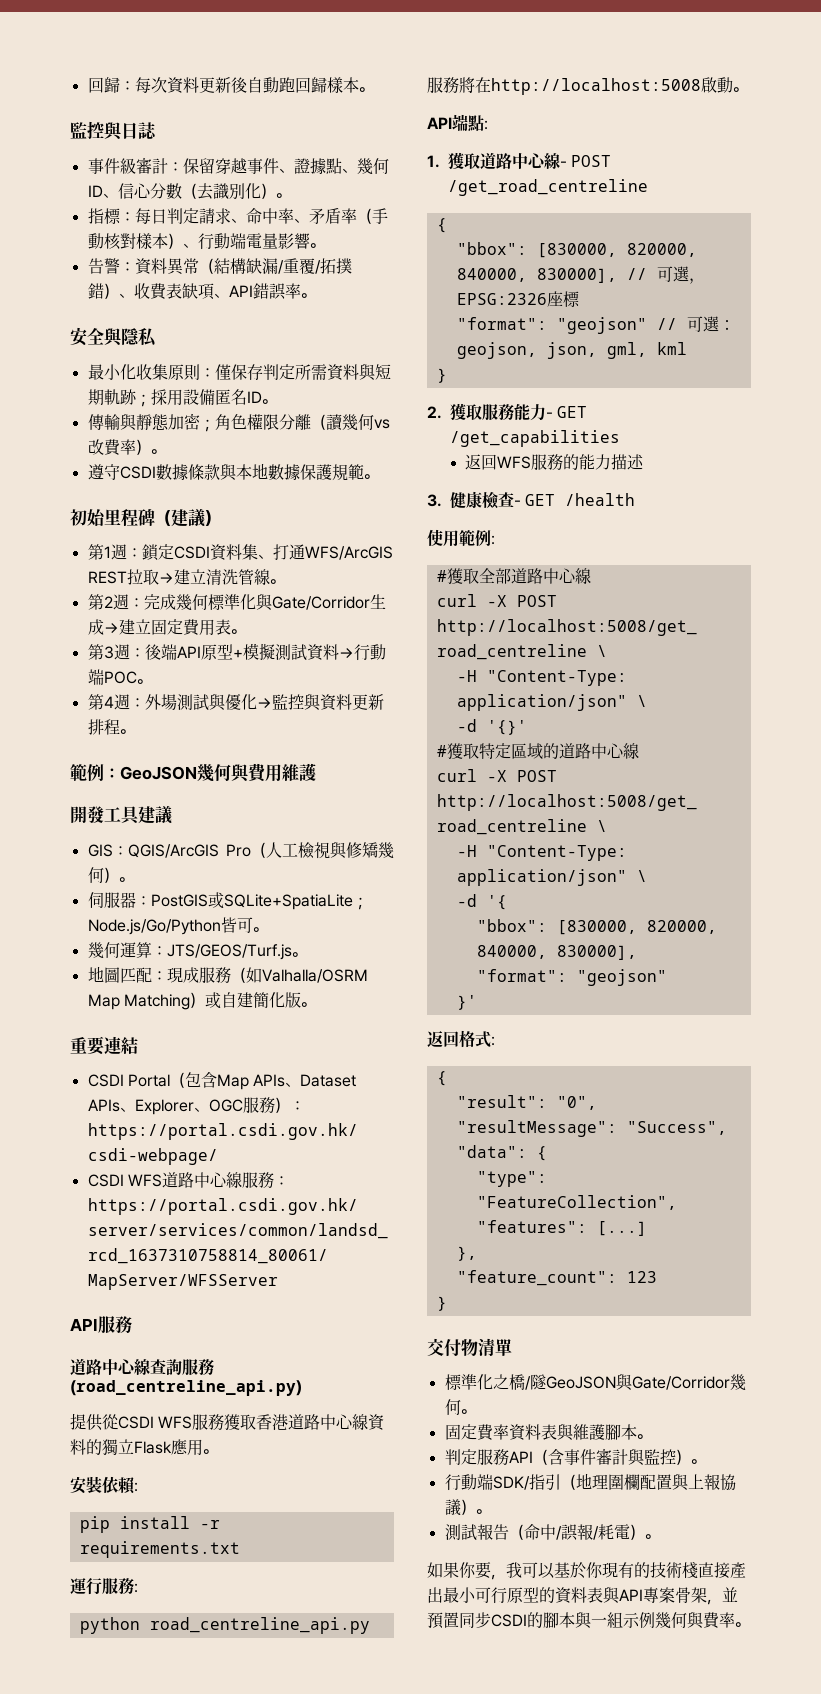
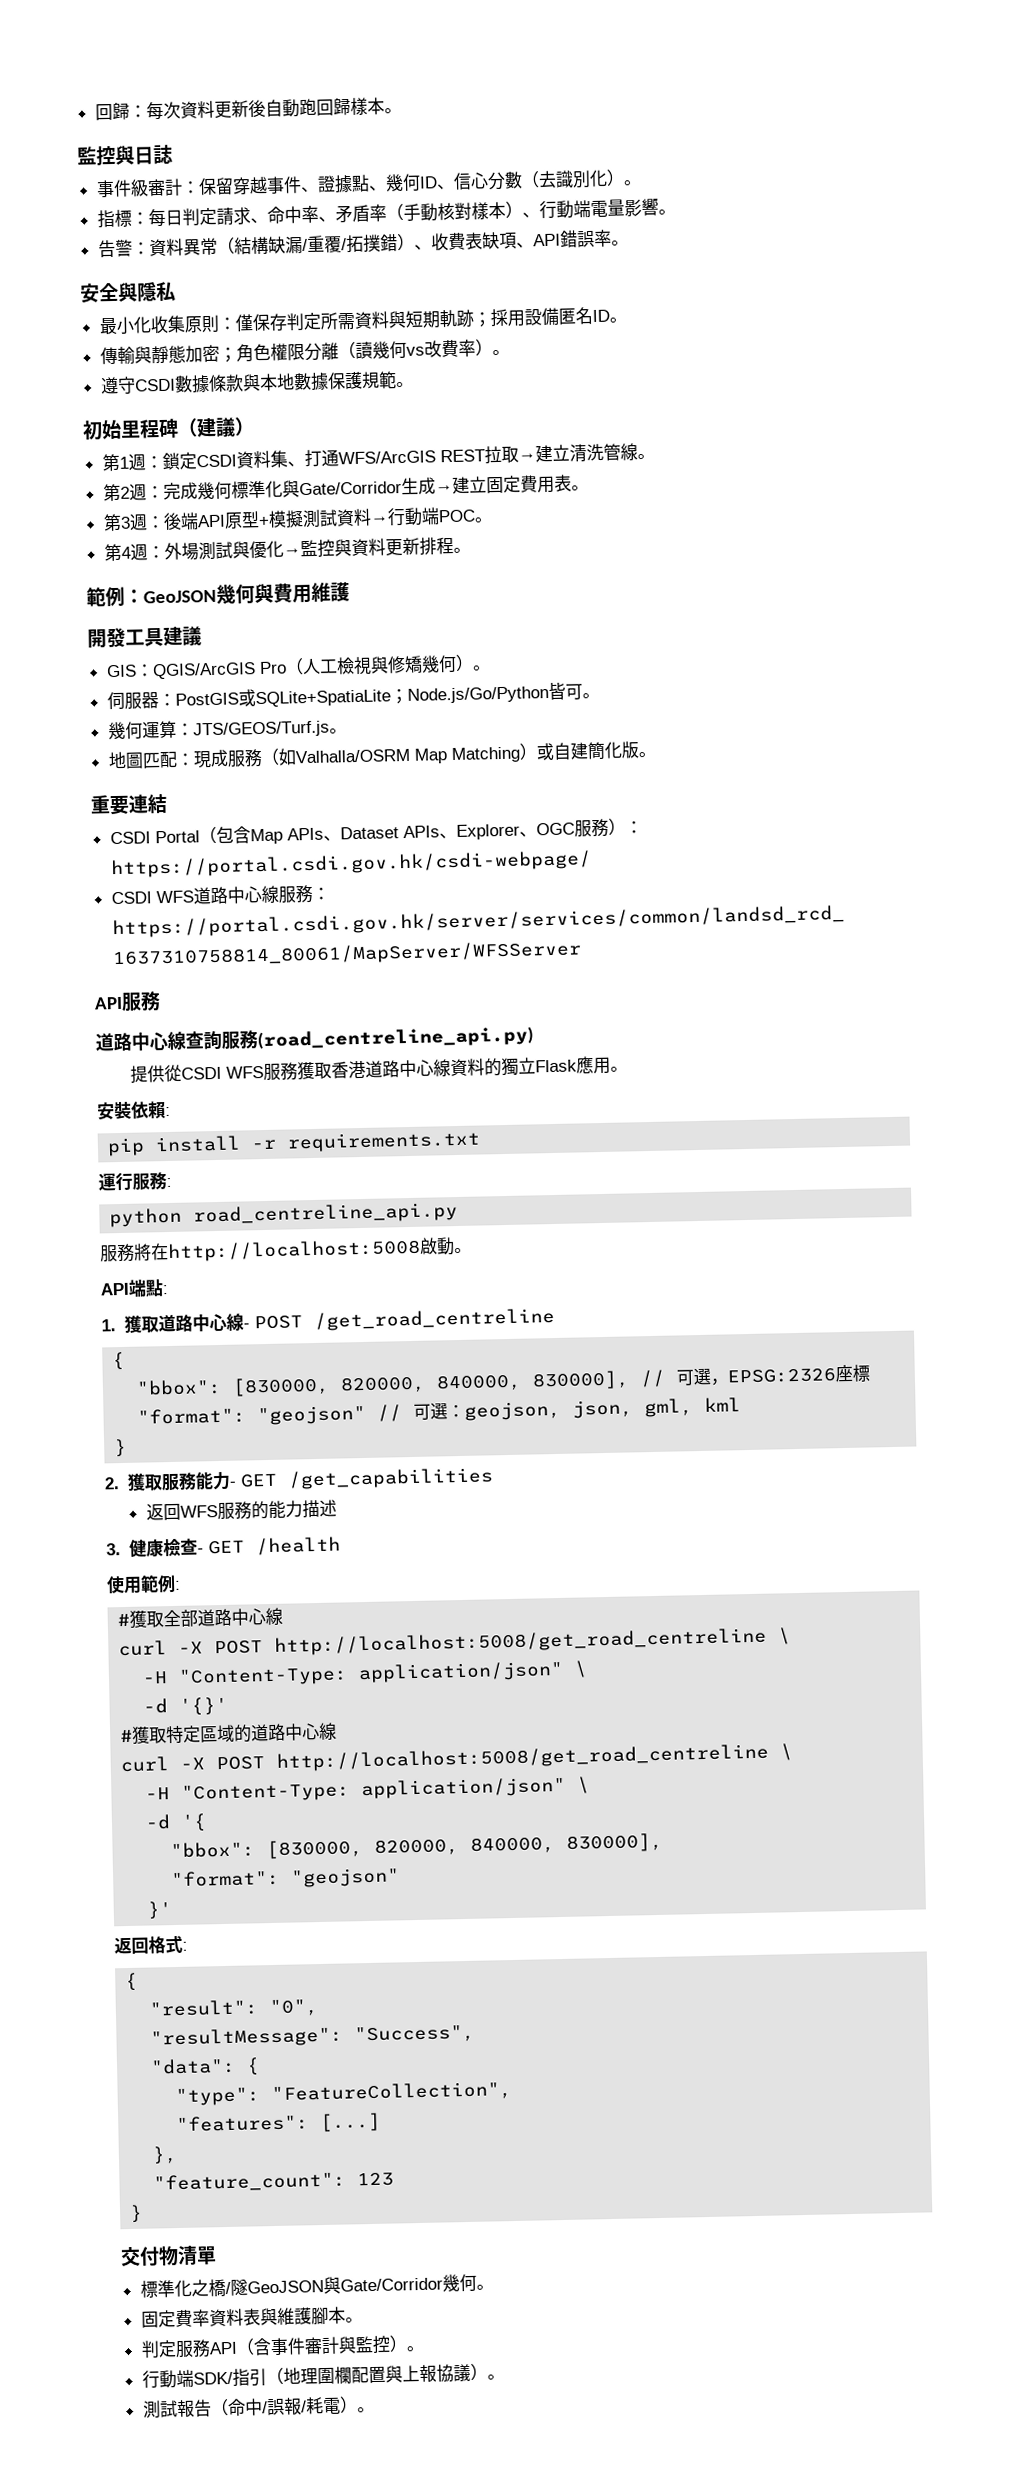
- 如果你要，我可以基於你現有的技術棧直接產出最小可行原型的資料表與API專案骨架，並預置同步CSDI的腳本與一組示例幾何與費率。

